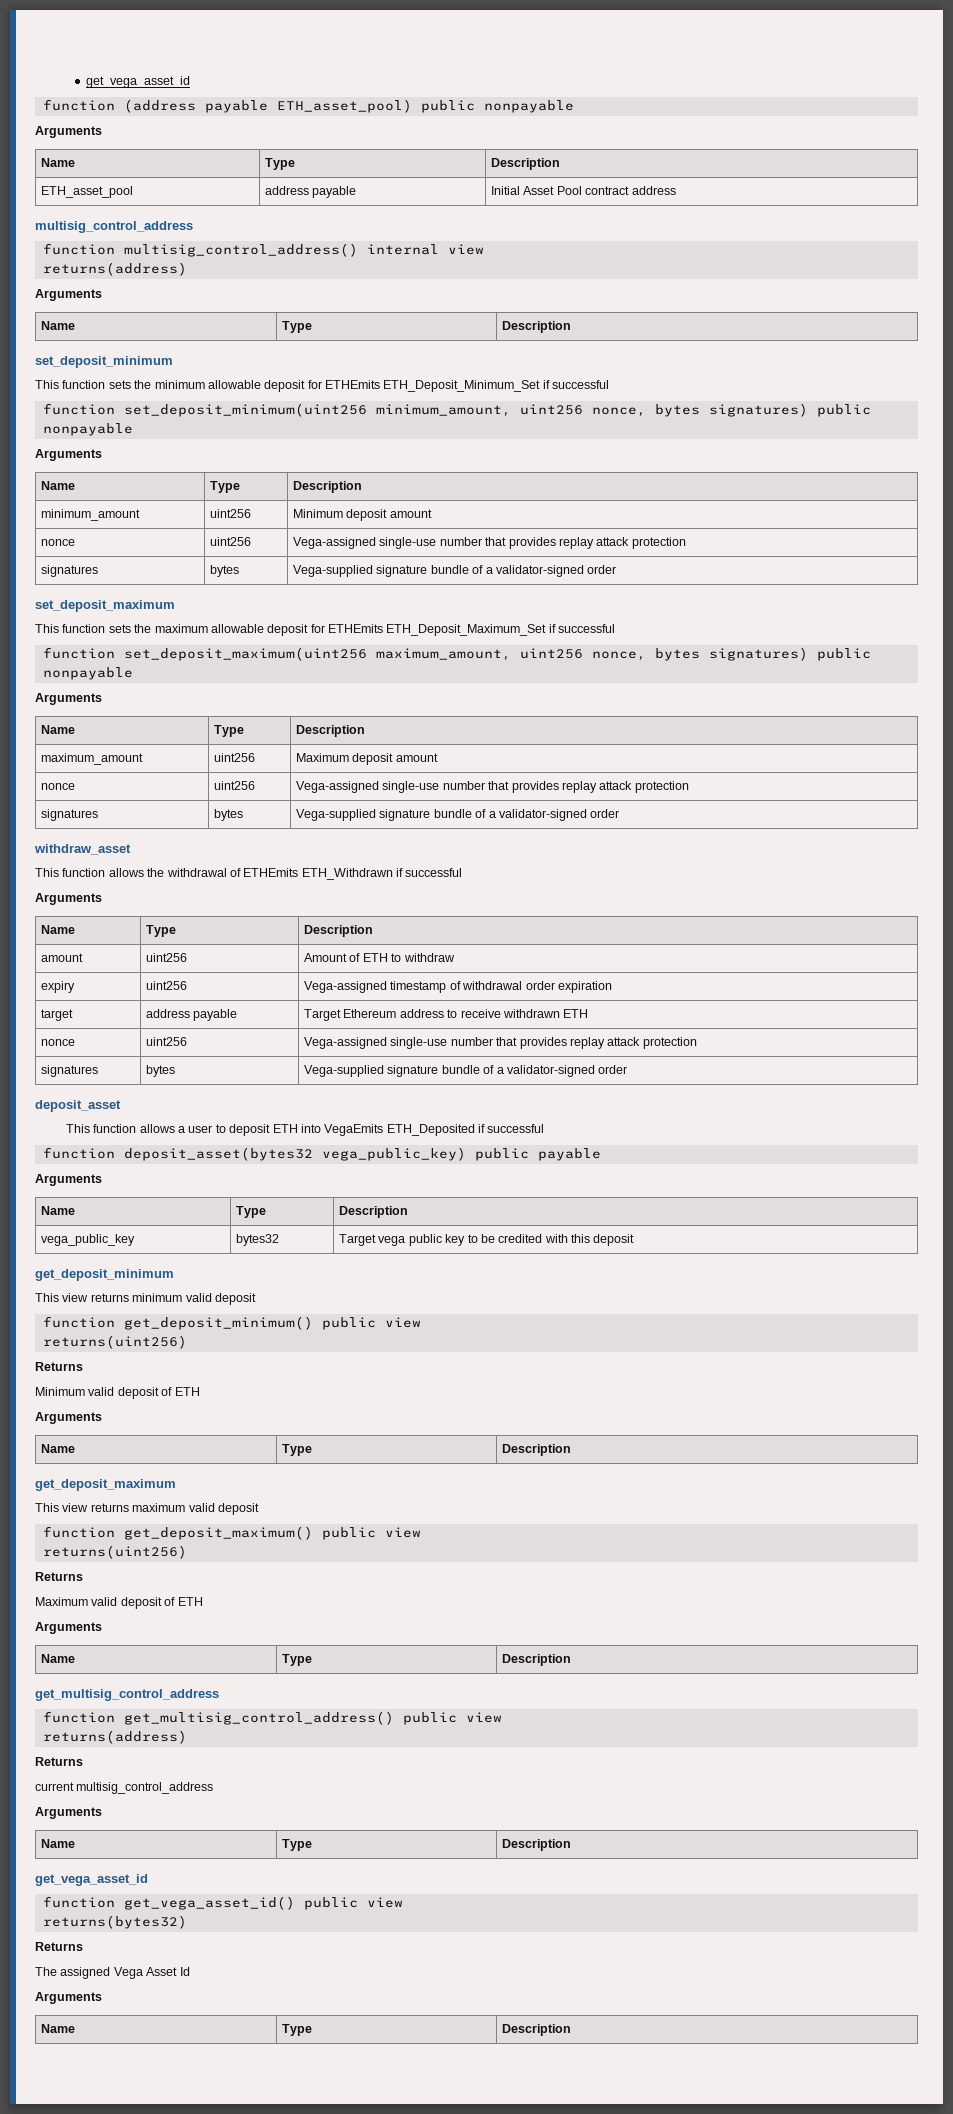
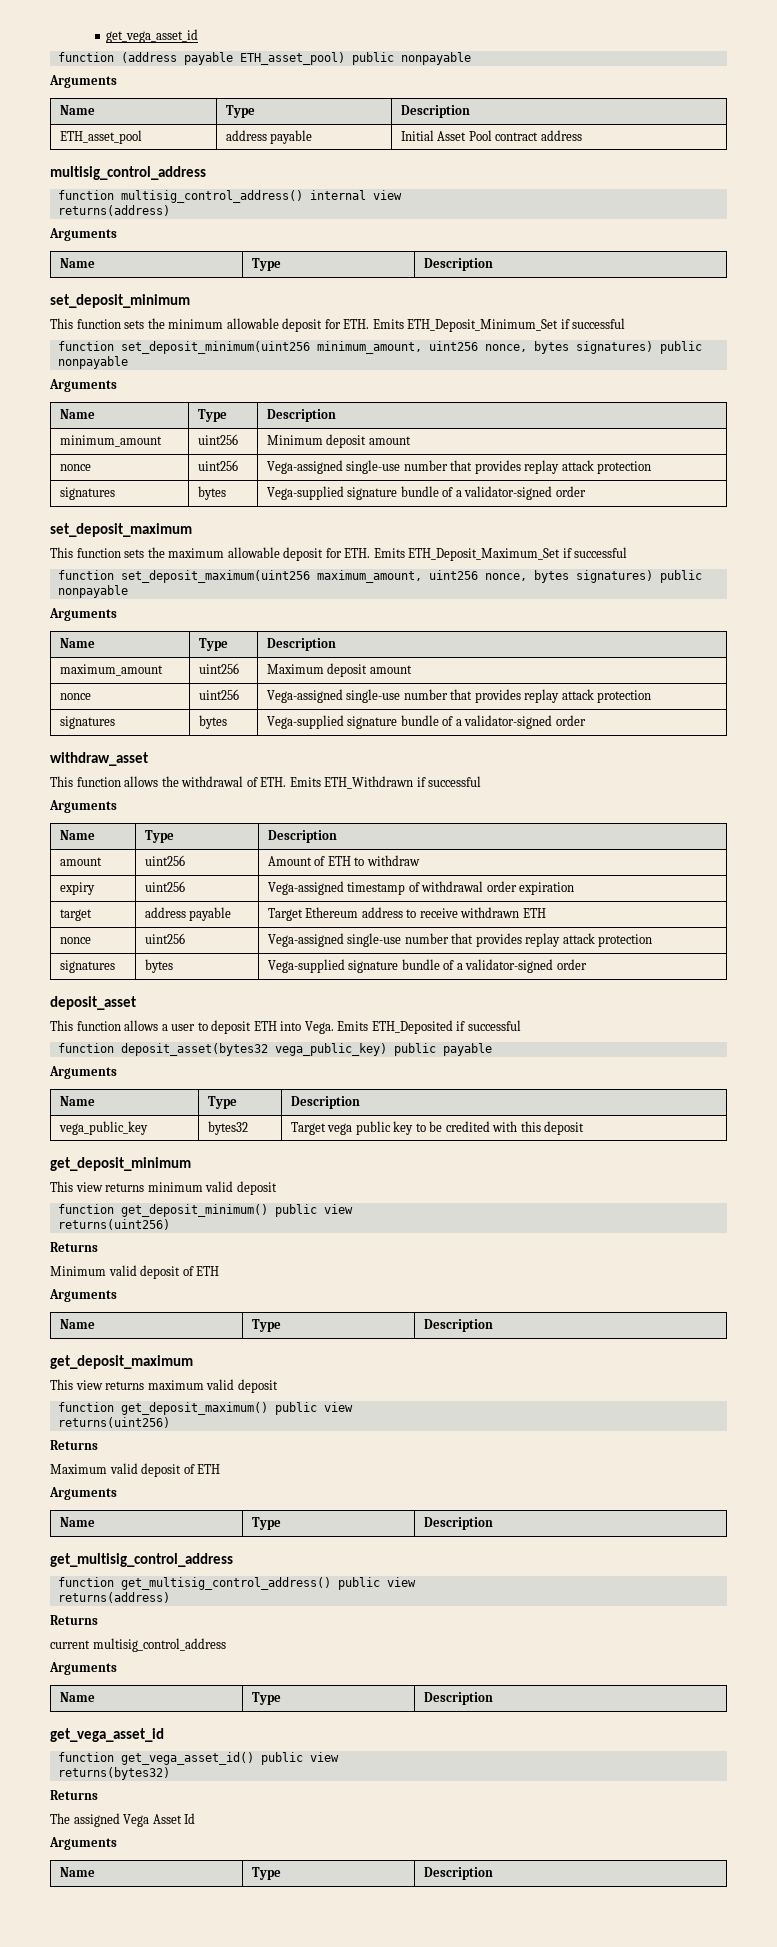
- This function sets the minimum allowable deposit for ETHEmits ETH_Deposit_Minimum_Set if successful
+ This function sets the minimum allowable deposit for ETH. Emits ETH_Deposit_Minimum_Set if successful
- This function sets the maximum allowable deposit for ETHEmits ETH_Deposit_Maximum_Set if successful
+ This function sets the maximum allowable deposit for ETH. Emits ETH_Deposit_Maximum_Set if successful
- This function allows the withdrawal of ETHEmits ETH_Withdrawn if successful
+ This function allows the withdrawal of ETH. Emits ETH_Withdrawn if successful
- This function allows a user to deposit ETH into VegaEmits ETH_Deposited if successful
+ This function allows a user to deposit ETH into Vega. Emits ETH_Deposited if successful

